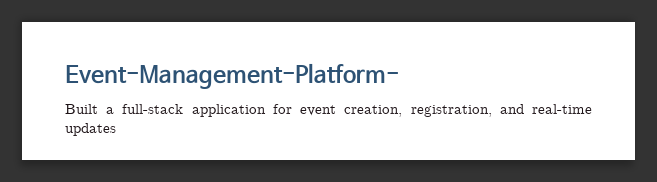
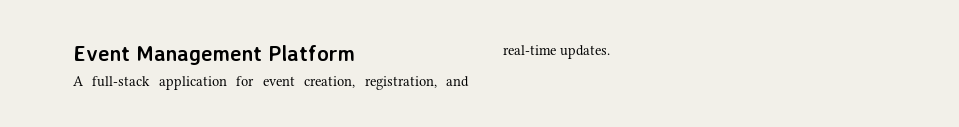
- Event-Management-Platform-
- Built a full-stack application for event creation, registration, and real-time updates
+ Event Management Platform
+ A full-stack application for event creation, registration, and real-time updates.

